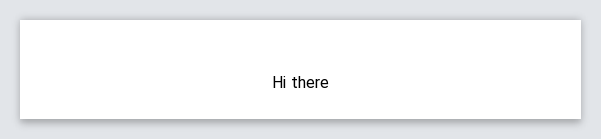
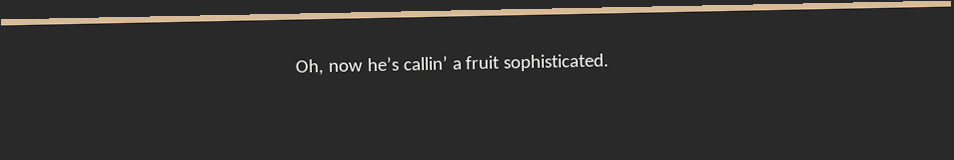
- Hi there
+ Oh, now he’s callin’ a fruit sophisticated.

